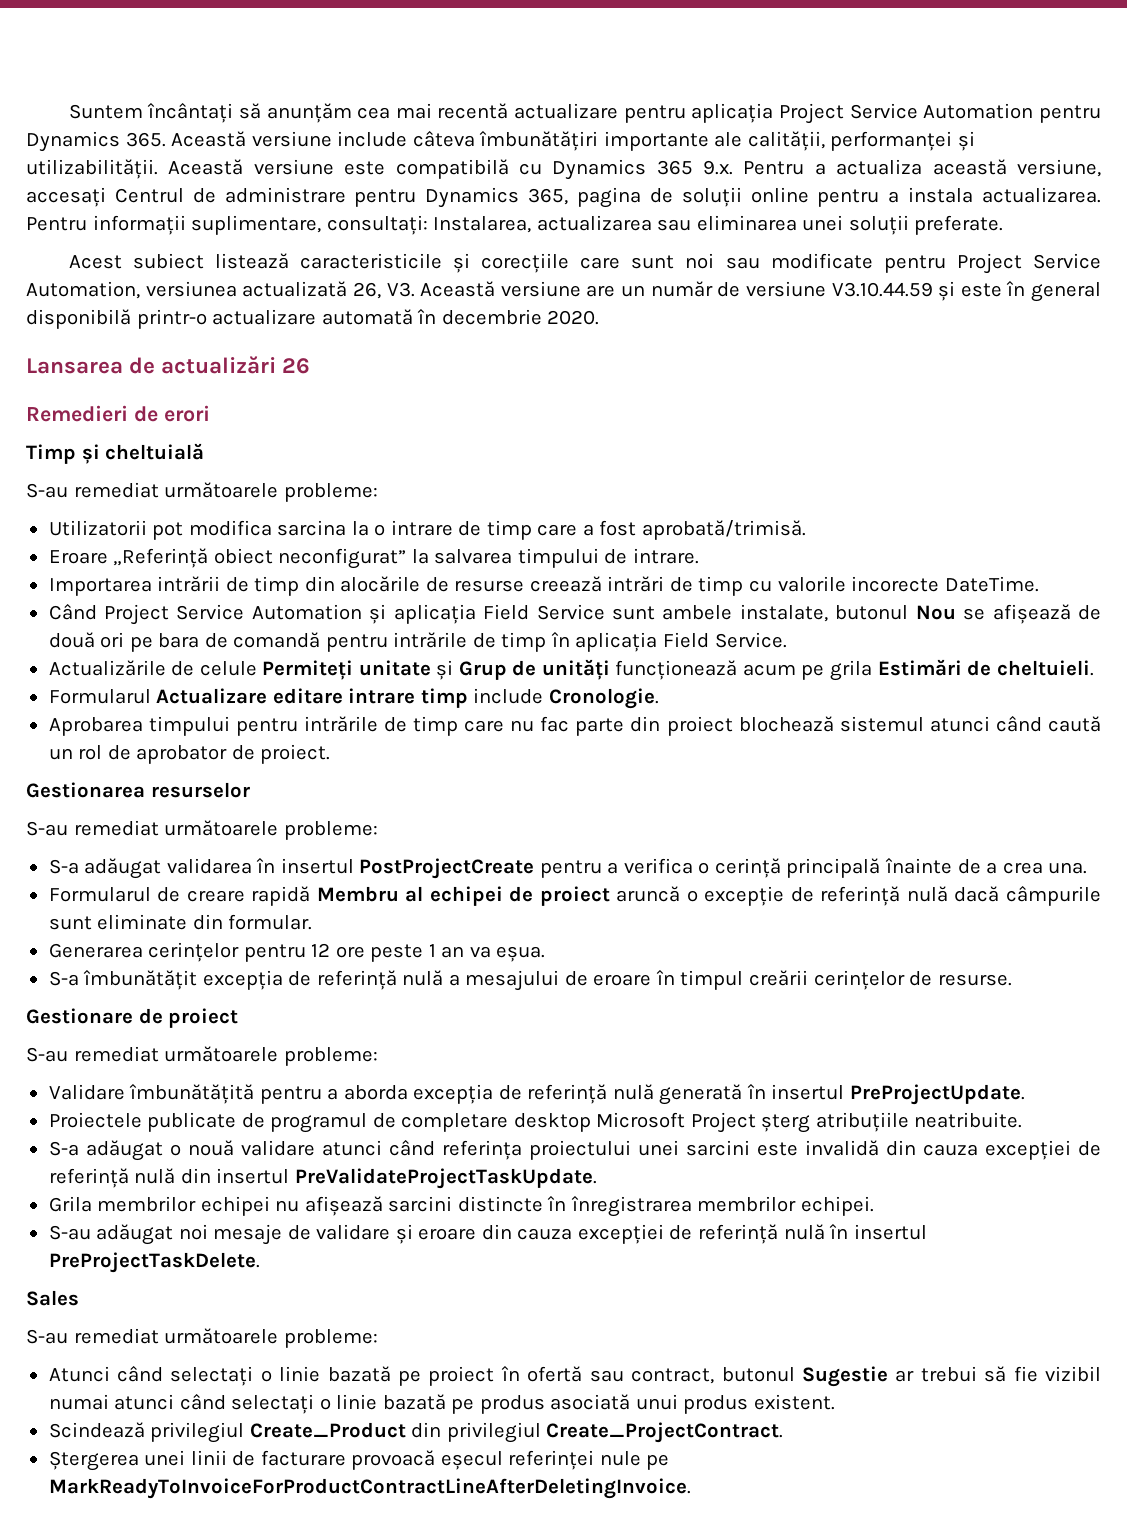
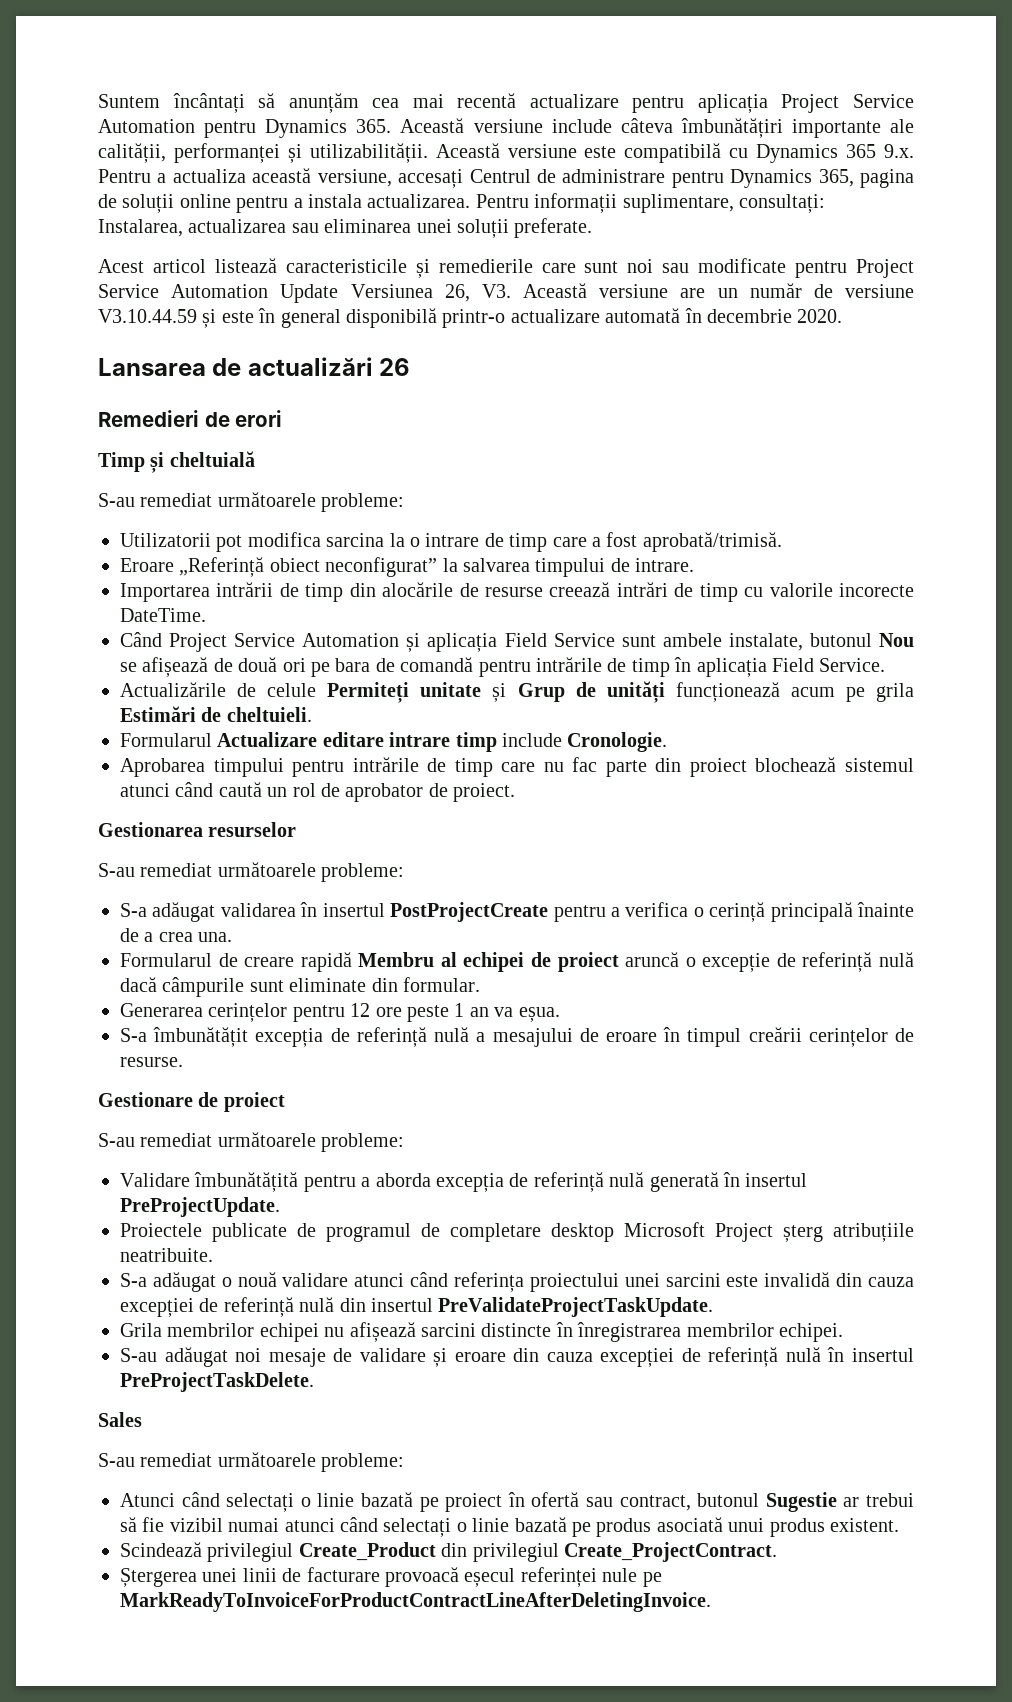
- Acest subiect listează caracteristicile și corecțiile care sunt noi sau modificate pentru Project Service Automation, versiunea actualizată 26, V3. Această versiune are un număr de versiune V3.10.44.59 și este în general disponibilă printr-o actualizare automată în decembrie 2020.
+ Acest articol listează caracteristicile și remedierile care sunt noi sau modificate pentru Project Service Automation Update Versiunea 26, V3. Această versiune are un număr de versiune V3.10.44.59 și este în general disponibilă printr-o actualizare automată în decembrie 2020.

